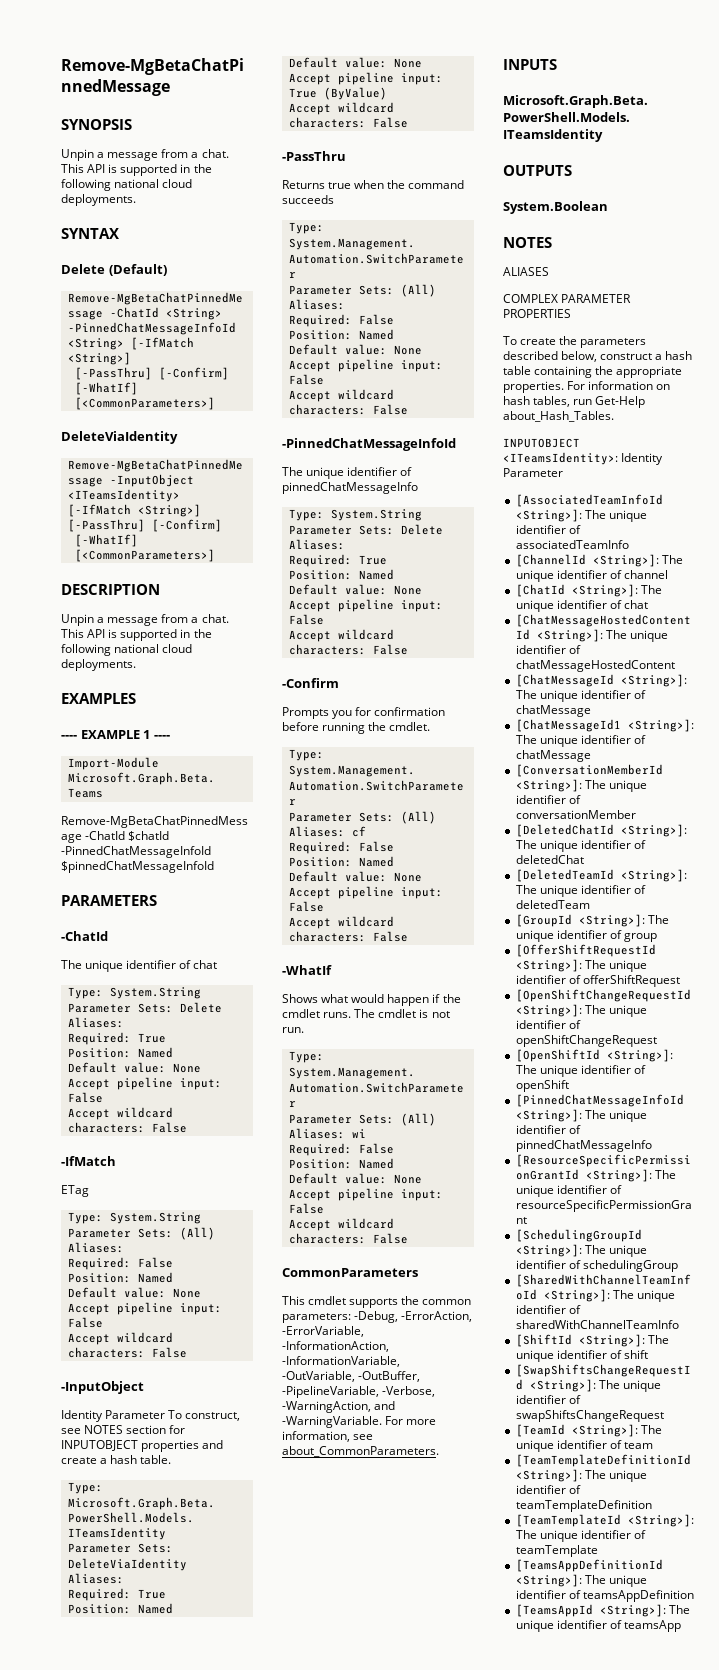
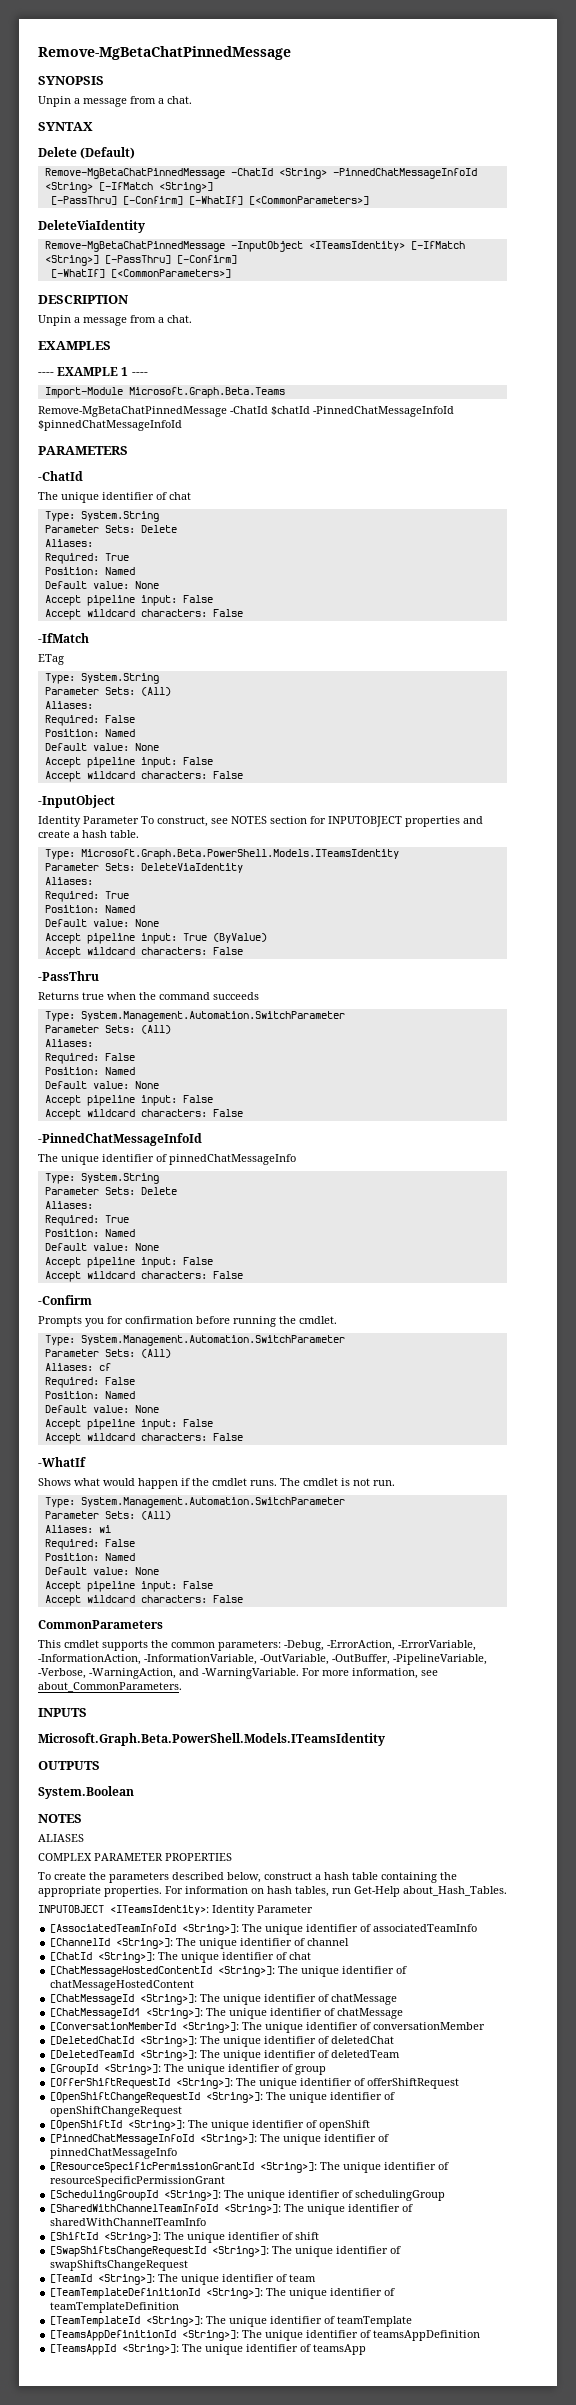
  SYNOPSIS
- Unpin a message from a chat. This API is supported in the following national cloud deployments.
+ Unpin a message from a chat.
  DESCRIPTION
- Unpin a message from a chat. This API is supported in the following national cloud deployments.
+ Unpin a message from a chat.

